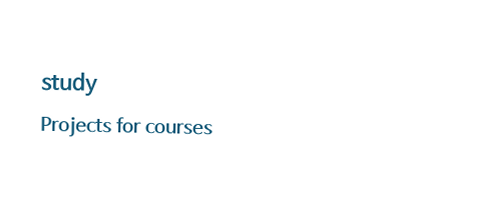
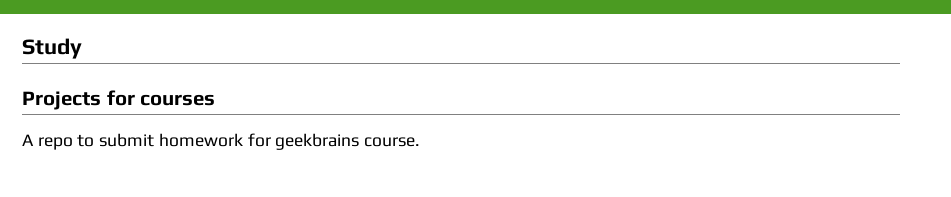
- study
+ Study
+ A repo to submit homework for geekbrains course.

